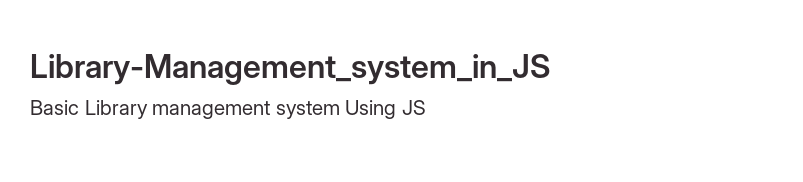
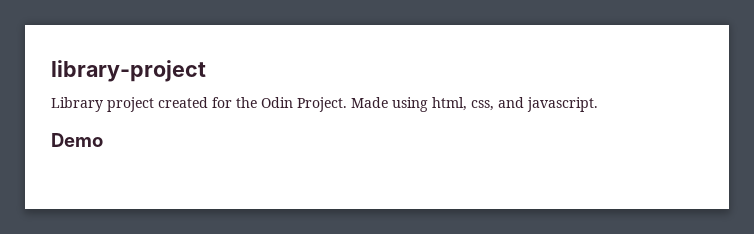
- Library-Management_system_in_JS
- Basic Library management system Using JS
+ library-project
+ Library project created for the Odin Project. Made using html, css, and javascript.
+ Demo

